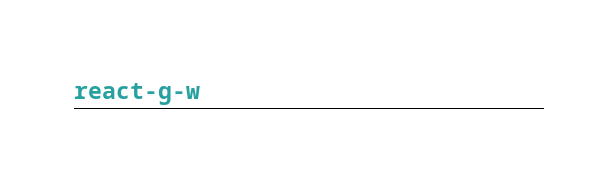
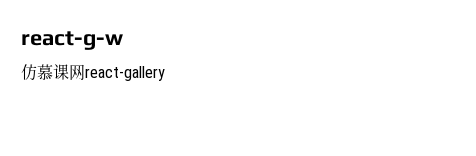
+ 仿慕课网react-gallery

